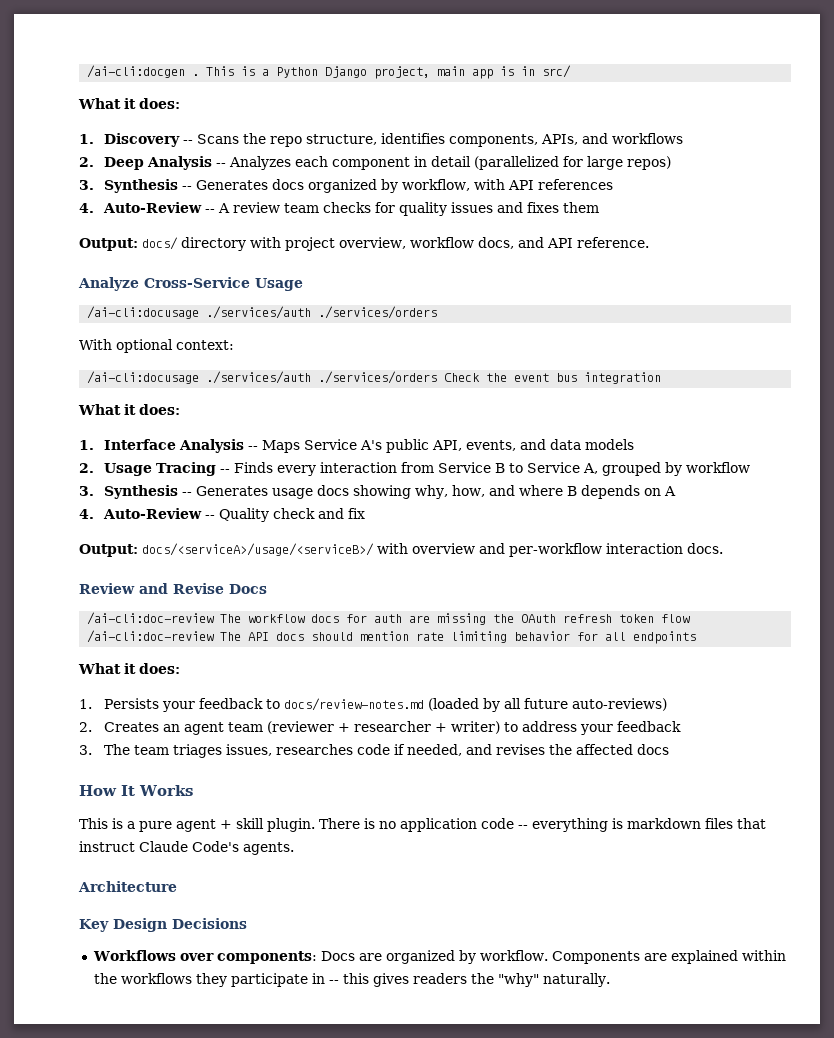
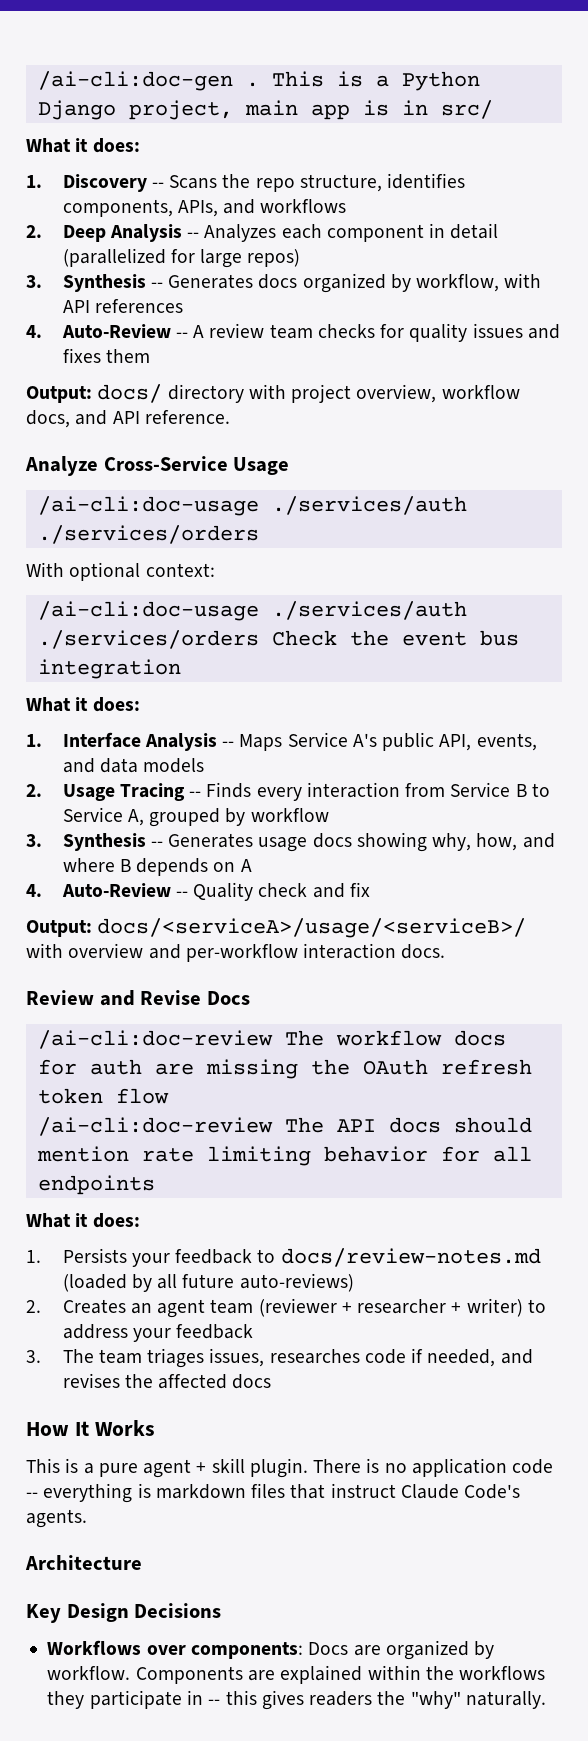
- /ai-cli:docgen .
+ /ai-cli:doc-gen .
  Analyze Cross-Service Usage
- /ai-cli:docusage ./services/auth ./services/orders
+ /ai-cli:doc-usage ./services/auth ./services/orders
- /ai-cli:docusage ./services/auth ./services/orders Check the event bus integration
+ /ai-cli:doc-usage ./services/auth ./services/orders Check the event bus integration

